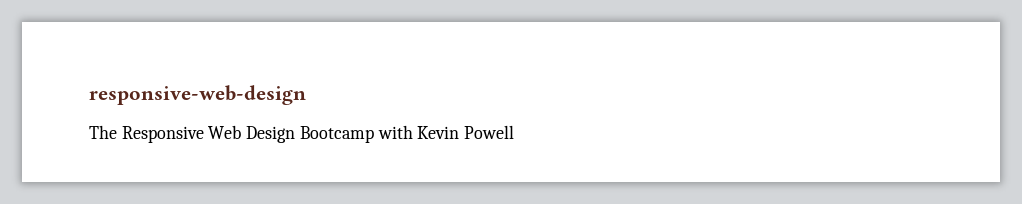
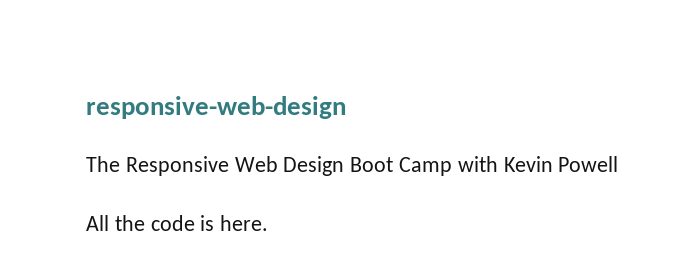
- The Responsive Web Design Bootcamp with Kevin Powell
+ The Responsive Web Design Boot Camp with Kevin Powell
+ All the code is here.

